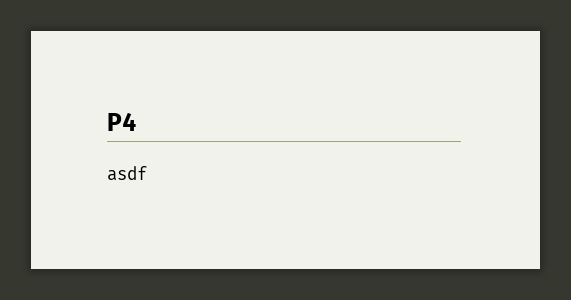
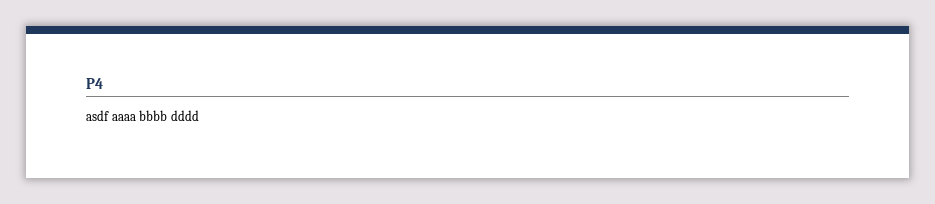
- asdf
+ asdf aaaa bbbb dddd

